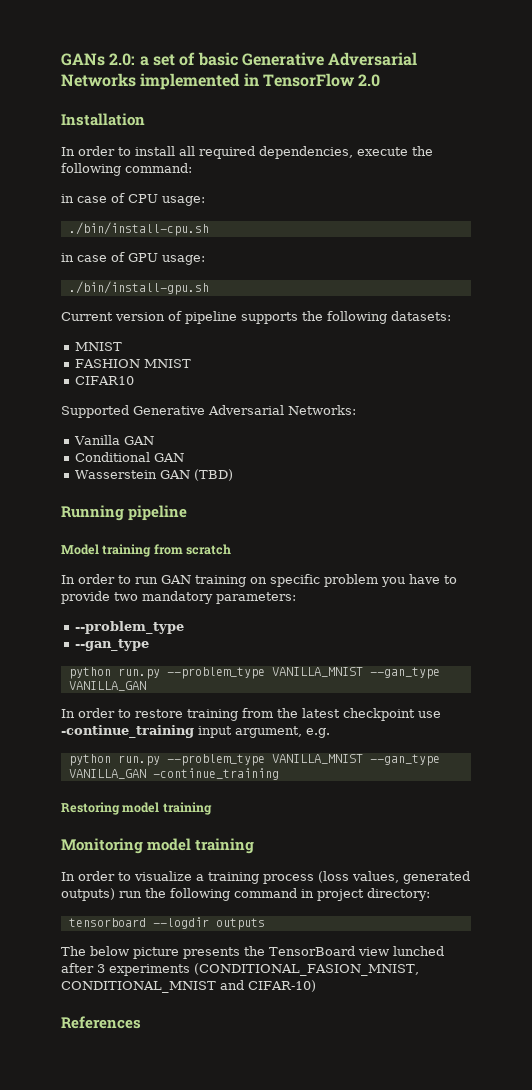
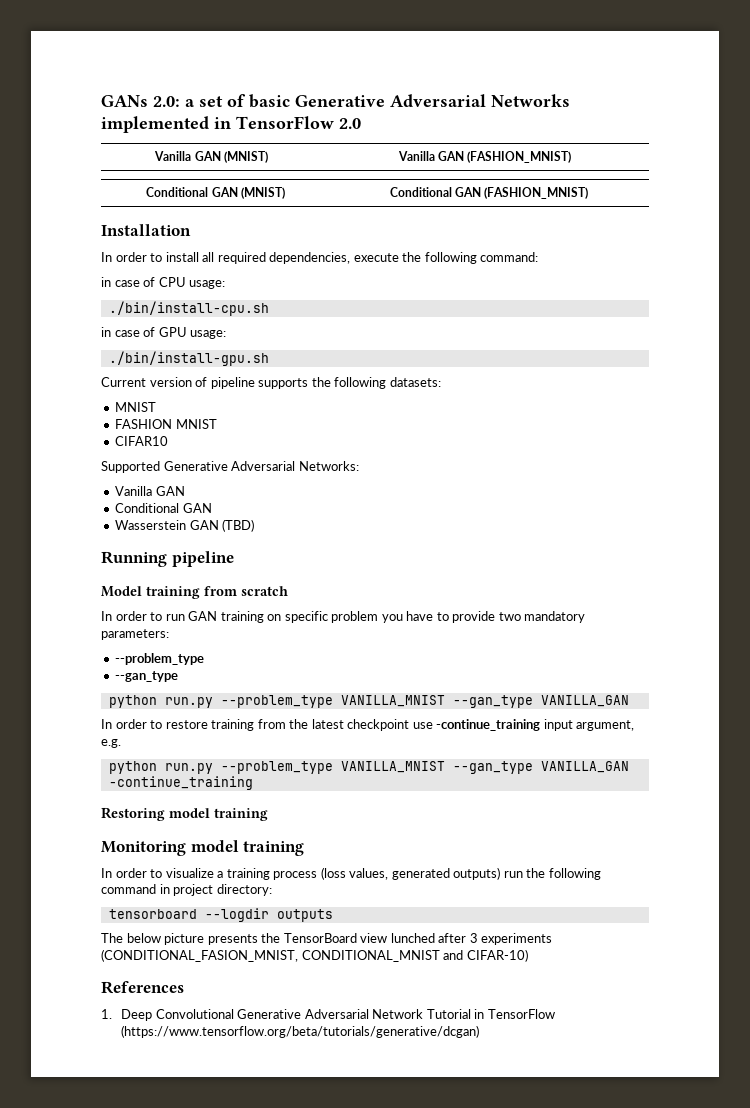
+ Vanilla GAN (MNIST) | Vanilla GAN (FASHION_MNIST)
+ Conditional GAN (MNIST) | Conditional GAN (FASHION_MNIST)
+ 1. Deep Convolutional Generative Adversarial Network Tutorial in TensorFlow (https://www.tensorflow.org/beta/tutorials/generative/dcgan)

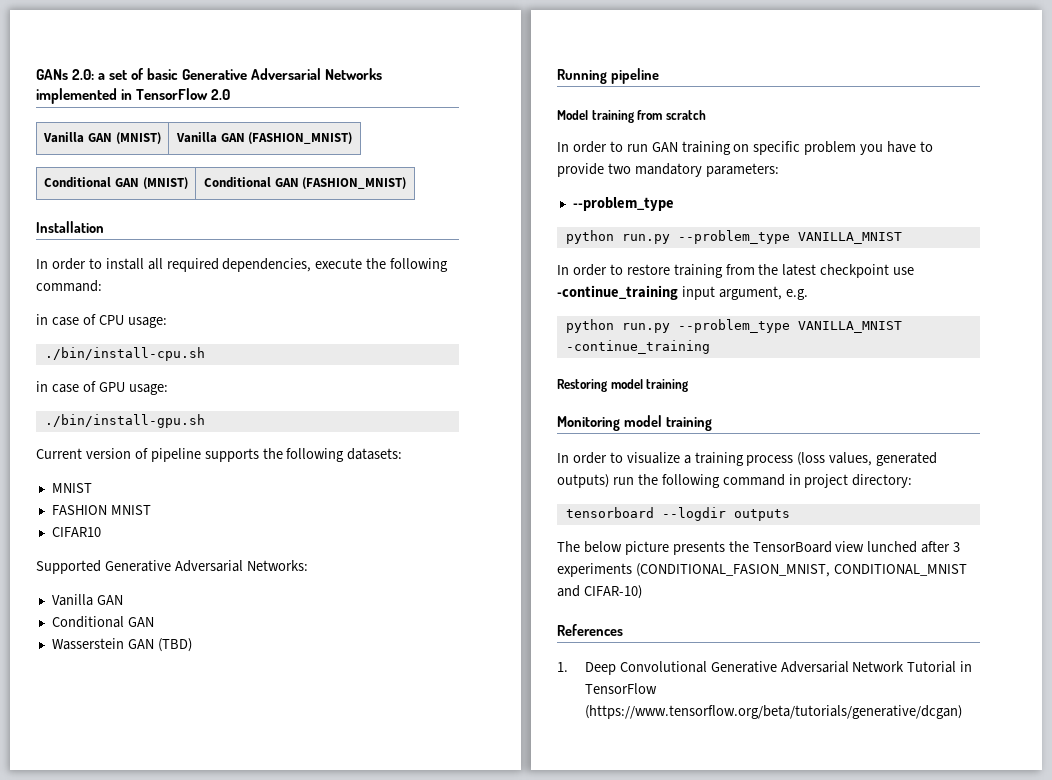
  In order to run GAN training on specific problem you have to provide two mandatory parameters:
  --problem_type
- --gan_type
- python run.py --problem_type VANILLA_MNIST --gan_type VANILLA_GAN
+ python run.py --problem_type VANILLA_MNIST
- python run.py --problem_type VANILLA_MNIST --gan_type VANILLA_GAN -continue_training
+ python run.py --problem_type VANILLA_MNIST -continue_training

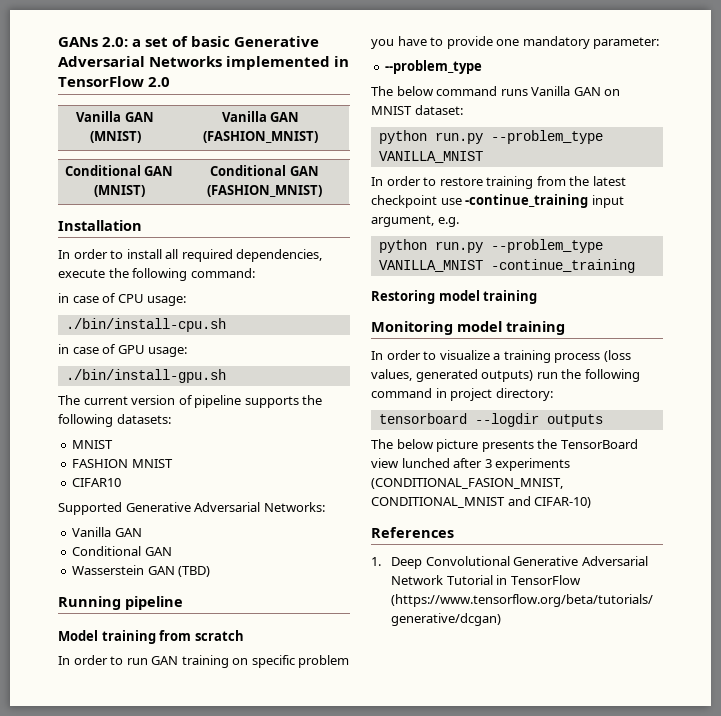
- Current version of pipeline supports the following datasets:
+ The current version of pipeline supports the following datasets:
- In order to run GAN training on specific problem you have to provide two mandatory parameters:
+ In order to run GAN training on specific problem you have to provide one mandatory parameter:
  --problem_type
+ The below command runs Vanilla GAN on MNIST dataset:

